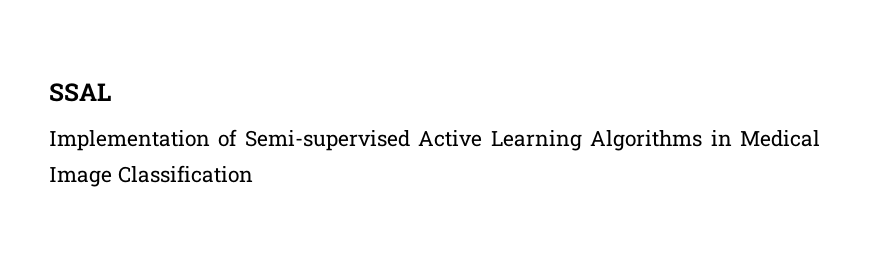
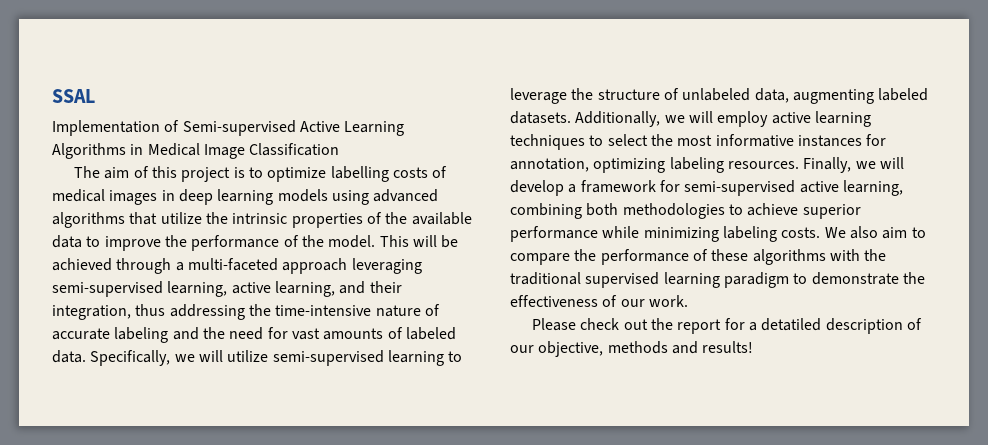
+ The aim of this project is to optimize labelling costs of medical images in deep learning models using advanced algorithms that utilize the intrinsic properties of the available data to improve the performance of the model. This will be achieved through a multi-faceted approach leveraging semi-supervised learning, active learning, and their integration, thus addressing the time-intensive nature of accurate labeling and the need for vast amounts of labeled data. Specifically, we will utilize semi-supervised learning to leverage the structure of unlabeled data, augmenting labeled datasets. Additionally, we will employ active learning techniques to select the most informative instances for annotation, optimizing labeling resources. Finally, we will develop a framework for semi-supervised active learning, combining both methodologies to achieve superior performance while minimizing labeling costs. We also aim to compare the performance of these algorithms with the traditional supervised learning paradigm to demonstrate the effectiveness of our work.
+ Please check out the report for a detatiled description of our objective, methods and results!

